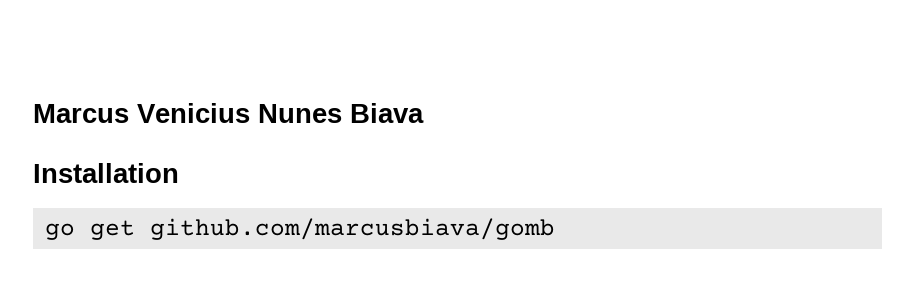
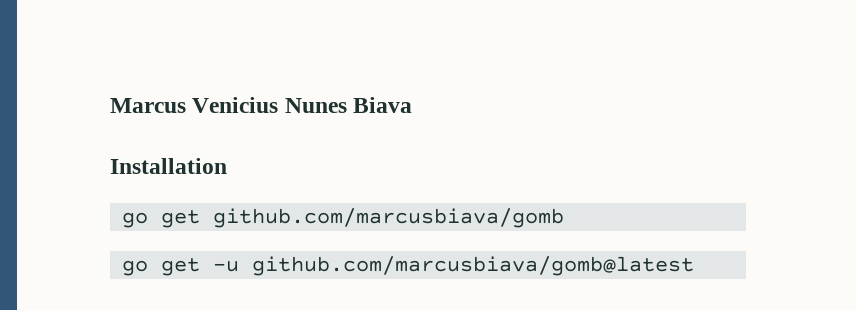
+ go get -u github.com/marcusbiava/gomb@latest

